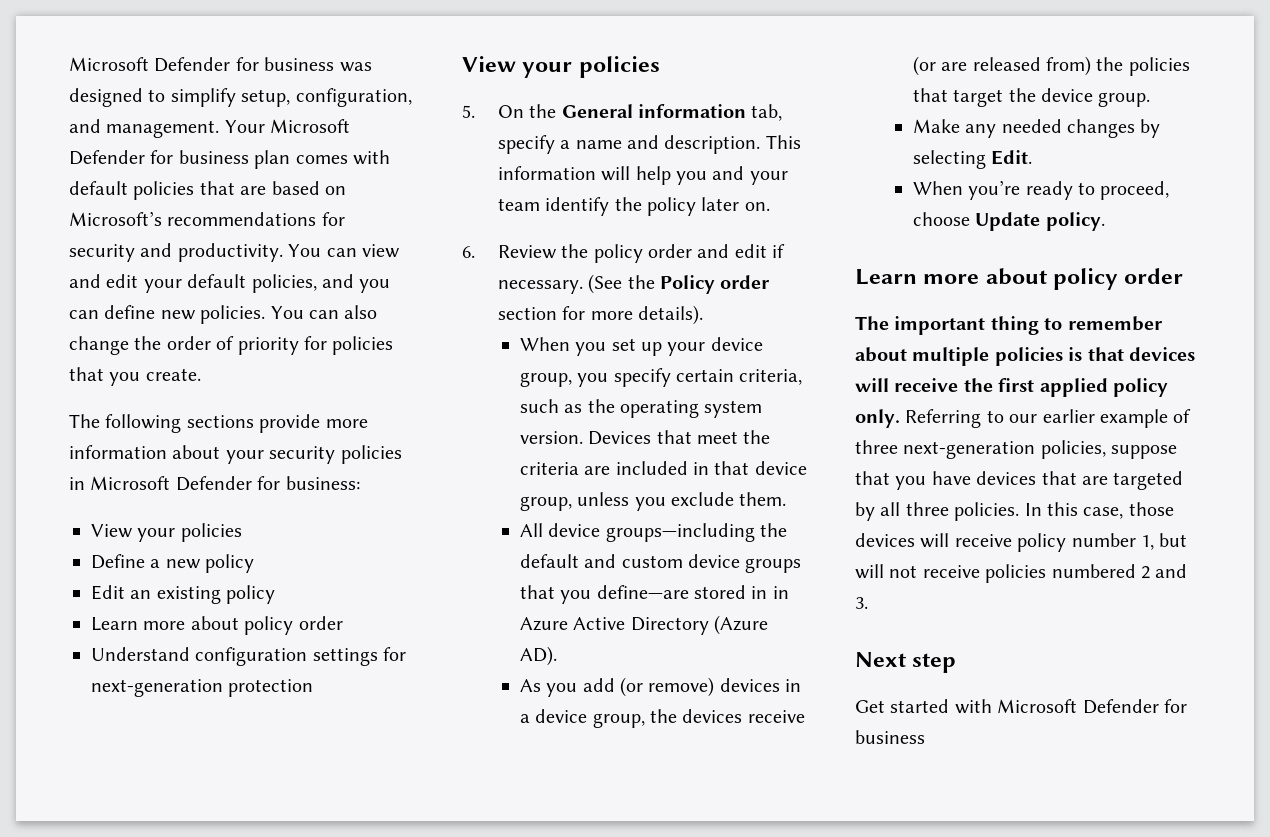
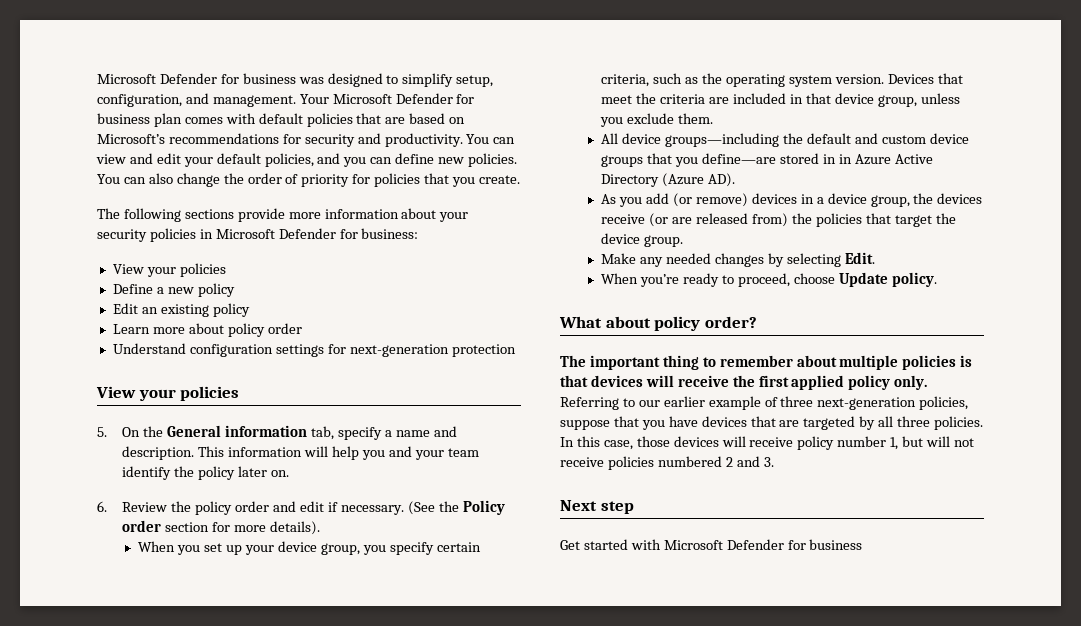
  When you’re ready to proceed, choose Update policy.
- Learn more about policy order
+ What about policy order?

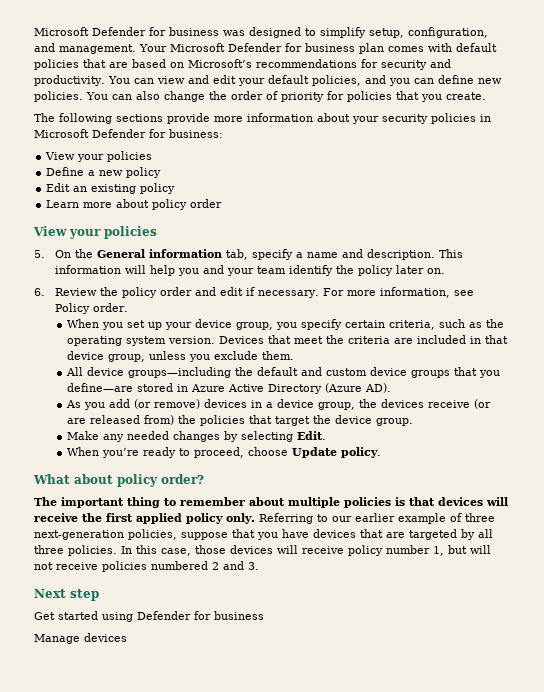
- Understand configuration settings for next-generation protection
- (See the Policy order section for more details).
+ For more information, see Policy order.
- All device groups—including the default and custom device groups that you define—are stored in in Azure Active Directory (Azure AD).
+ All device groups—including the default and custom device groups that you define—are stored in Azure Active Directory (Azure AD).
- Get started with Microsoft Defender for business
+ Get started using Defender for business
+ Manage devices

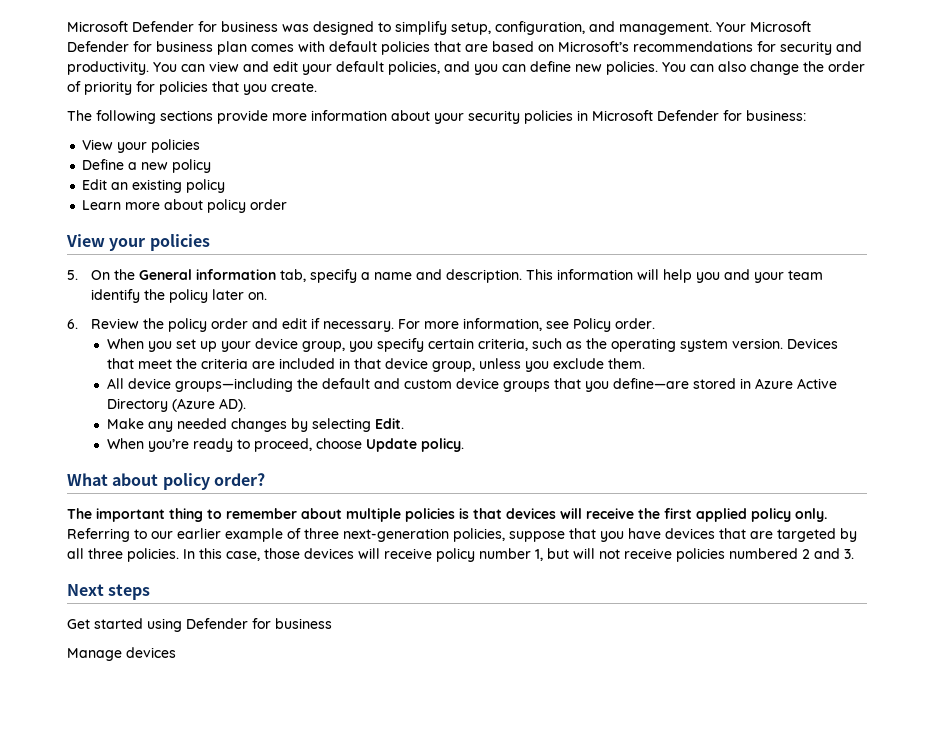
- As you add (or remove) devices in a device group, the devices receive (or are released from) the policies that target the device group.
- Next step
+ Next steps

